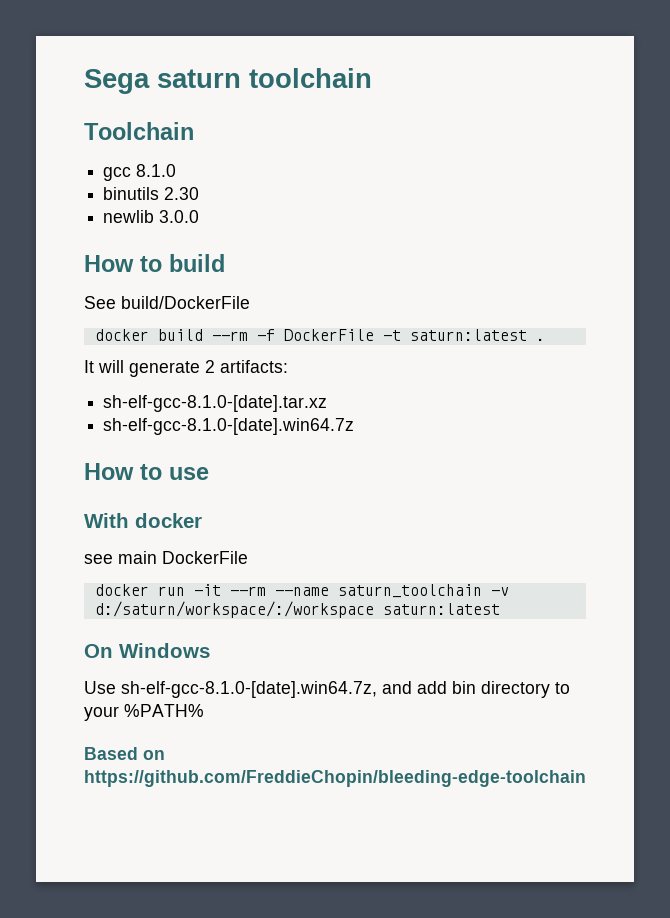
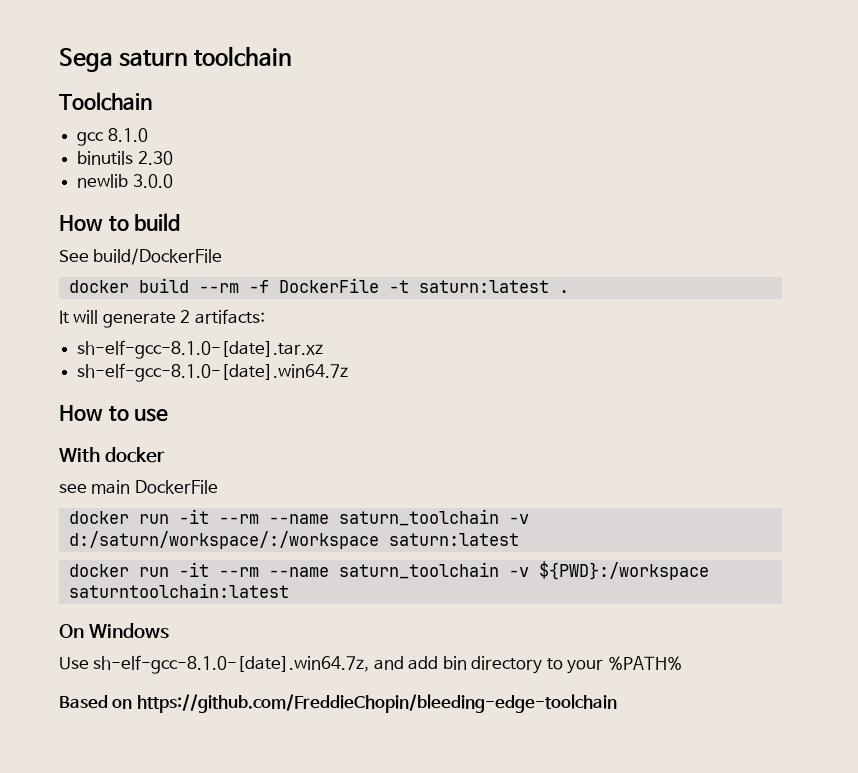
+ docker run -it --rm --name saturn_toolchain -v ${PWD}:/workspace saturntoolchain:latest

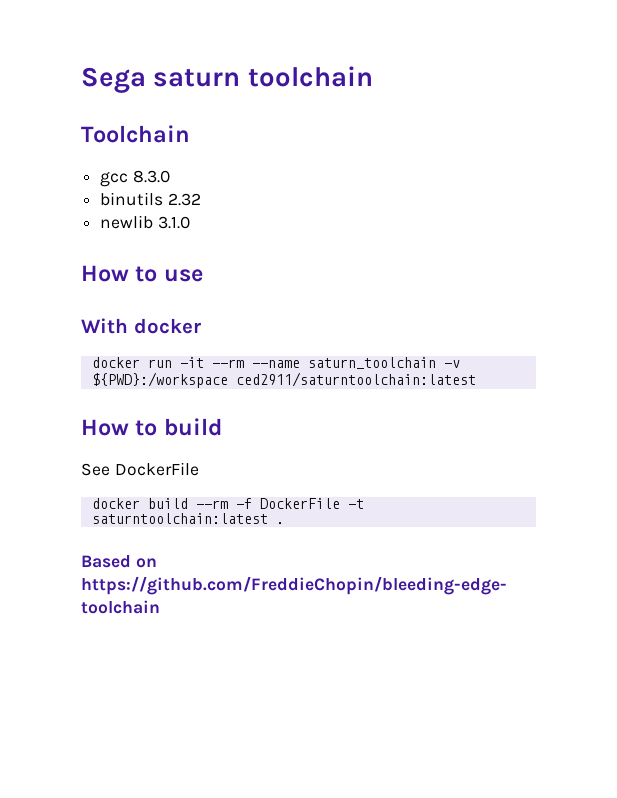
- gcc 8.1.0
+ gcc 8.3.0
- binutils 2.30
+ binutils 2.32
- newlib 3.0.0
- How to build
- See build/DockerFile
- docker build --rm -f DockerFile -t saturn:latest .
- It will generate 2 artifacts:
- sh-elf-gcc-8.1.0-[date].tar.xz
- sh-elf-gcc-8.1.0-[date].win64.7z
+ newlib 3.1.0
- see main DockerFile
- docker run -it --rm --name saturn_toolchain -v d:/saturn/workspace/:/workspace saturn:latest
- docker run -it --rm --name saturn_toolchain -v ${PWD}:/workspace saturntoolchain:latest
- On Windows
- Use sh-elf-gcc-8.1.0-[date].win64.7z, and add bin directory to your %PATH%
+ docker run -it --rm --name saturn_toolchain -v ${PWD}:/workspace ced2911/saturntoolchain:latest
+ How to build
+ See DockerFile
+ docker build --rm -f DockerFile -t saturntoolchain:latest .

